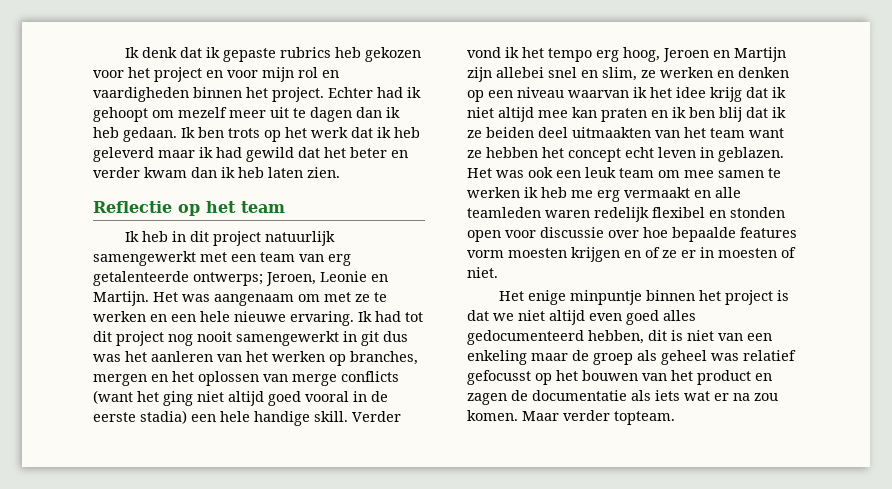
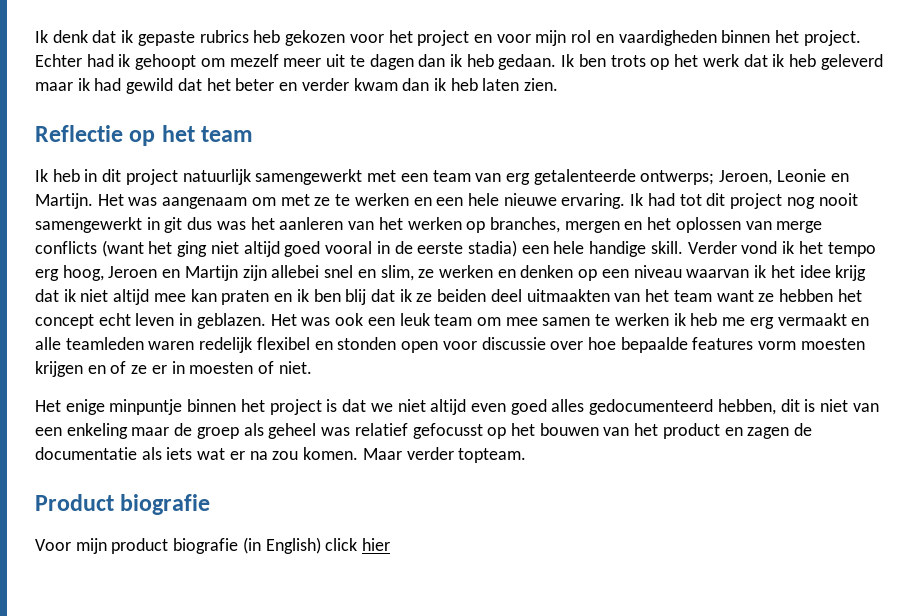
+ Product biografie
+ Voor mijn product biografie (in English) click hier

